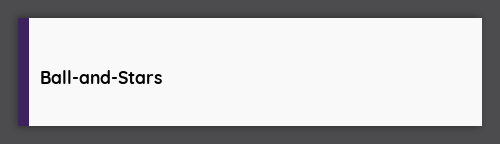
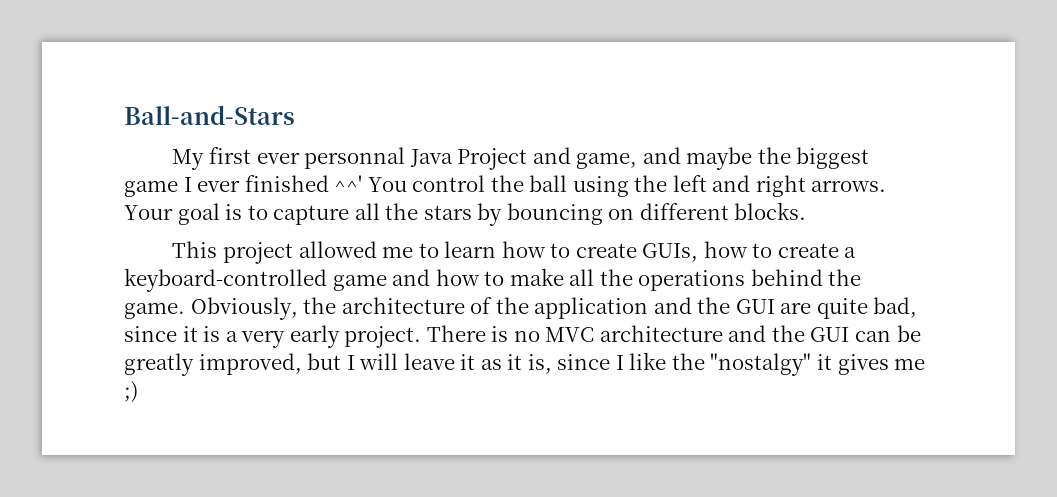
+ My first ever personnal Java Project and game, and maybe the biggest game I ever finished ^^' You control the ball using the left and right arrows. Your goal is to capture all the stars by bouncing on different blocks.
+ This project allowed me to learn how to create GUIs, how to create a keyboard-controlled game and how to make all the operations behind the game. Obviously, the architecture of the application and the GUI are quite bad, since it is a very early project. There is no MVC architecture and the GUI can be greatly improved, but I will leave it as it is, since I like the "nostalgy" it gives me ;)

